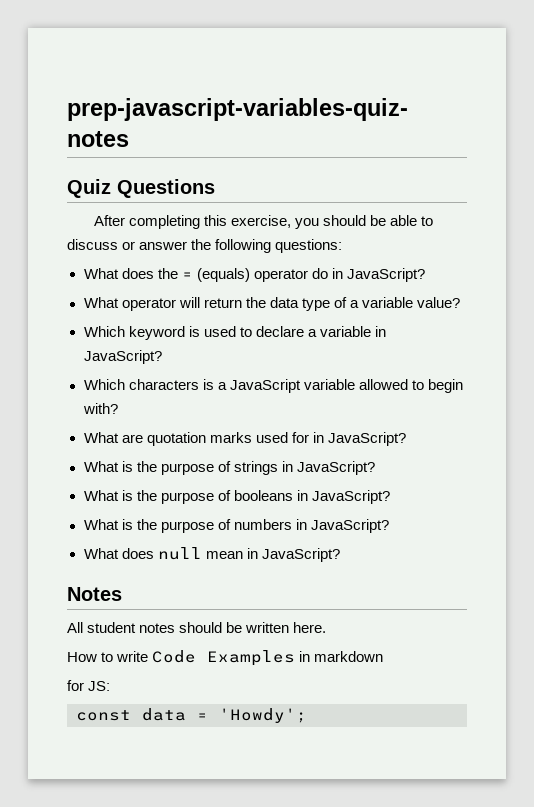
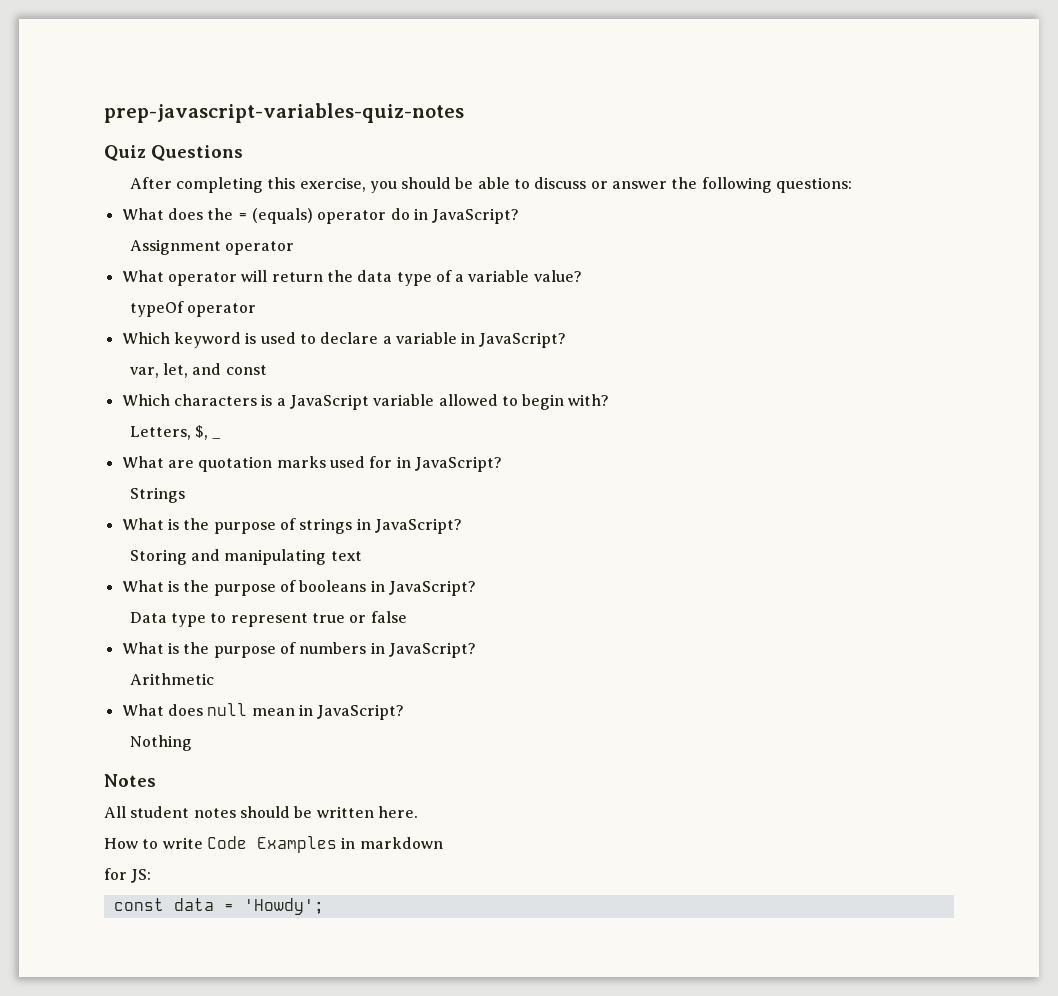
+ Assignment operator
+ typeOf operator
+ var, let, and const
+ Letters, $, _
+ Strings
+ Storing and manipulating text
+ Data type to represent true or false
+ Arithmetic
+ Nothing

